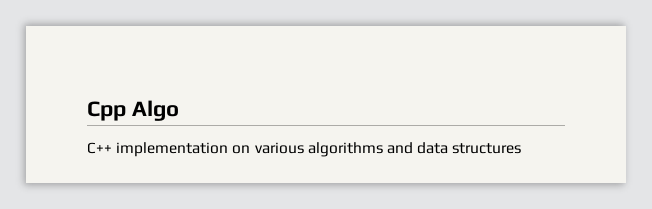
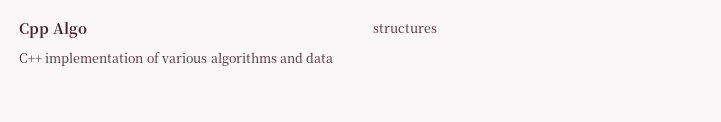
- C++ implementation on various algorithms and data structures
+ C++ implementation of various algorithms and data structures

